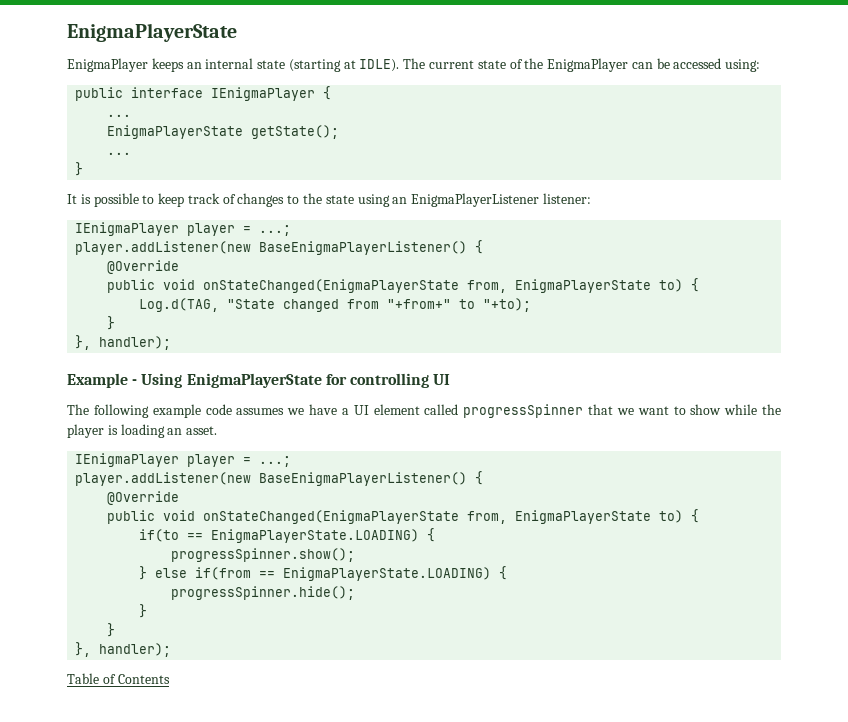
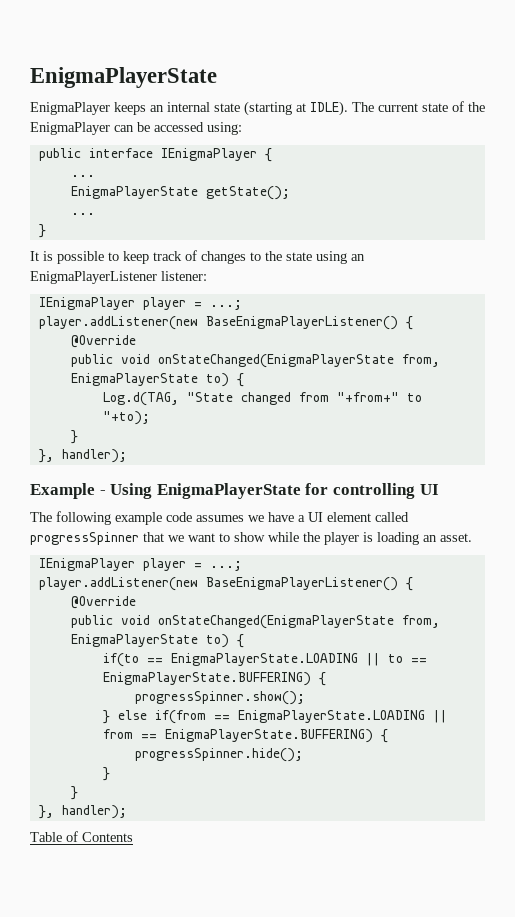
- if(to == EnigmaPlayerState.LOADING) {
+ if(to == EnigmaPlayerState.LOADING || to == EnigmaPlayerState.BUFFERING) {
- } else if(from == EnigmaPlayerState.LOADING) {
+ } else if(from == EnigmaPlayerState.LOADING || from == EnigmaPlayerState.BUFFERING) {

